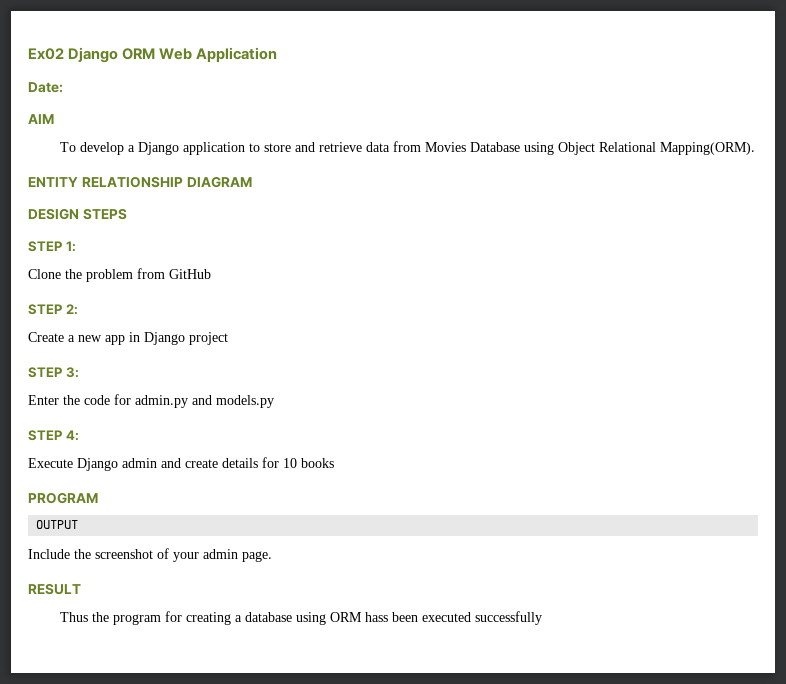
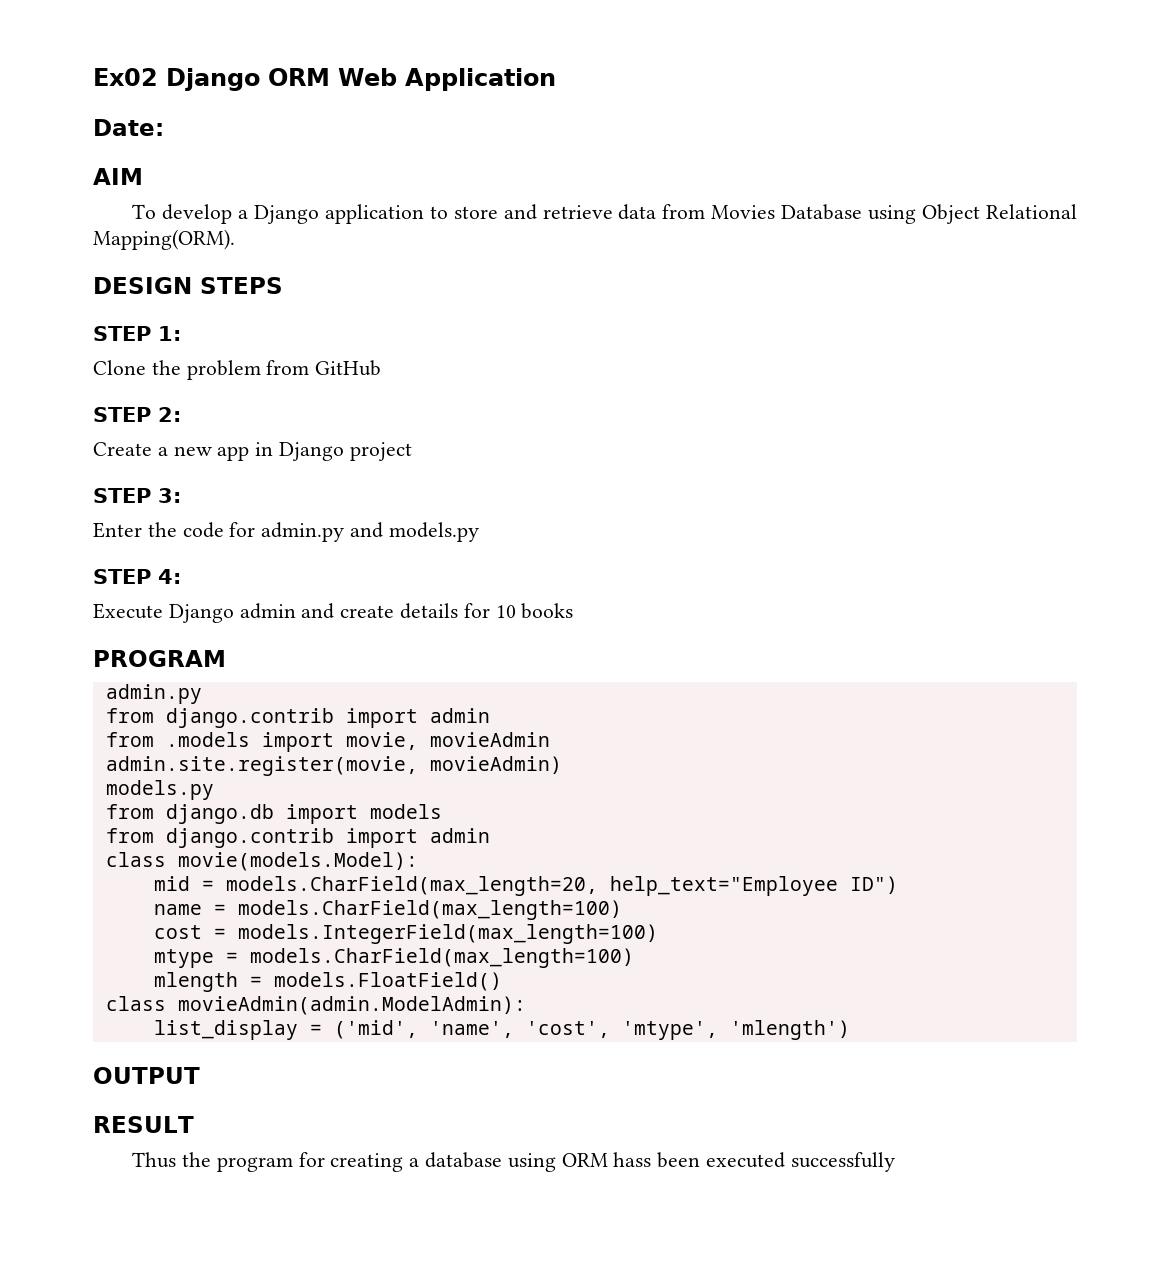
- ENTITY RELATIONSHIP DIAGRAM
  PROGRAM
+ admin.py
+ from django.contrib import admin
+ from .models import movie, movieAdmin
+ admin.site.register(movie, movieAdmin)
+ models.py
+ from django.db import models
+ from django.contrib import admin
+ class movie(models.Model):
+ mid = models.CharField(max_length=20, help_text="Employee ID")
+ name = models.CharField(max_length=100)
+ cost = models.IntegerField(max_length=100)
+ mtype = models.CharField(max_length=100)
+ mlength = models.FloatField()
+ class movieAdmin(admin.ModelAdmin):
+ list_display = ('mid', 'name', 'cost', 'mtype', 'mlength')
  OUTPUT
- Include the screenshot of your admin page.

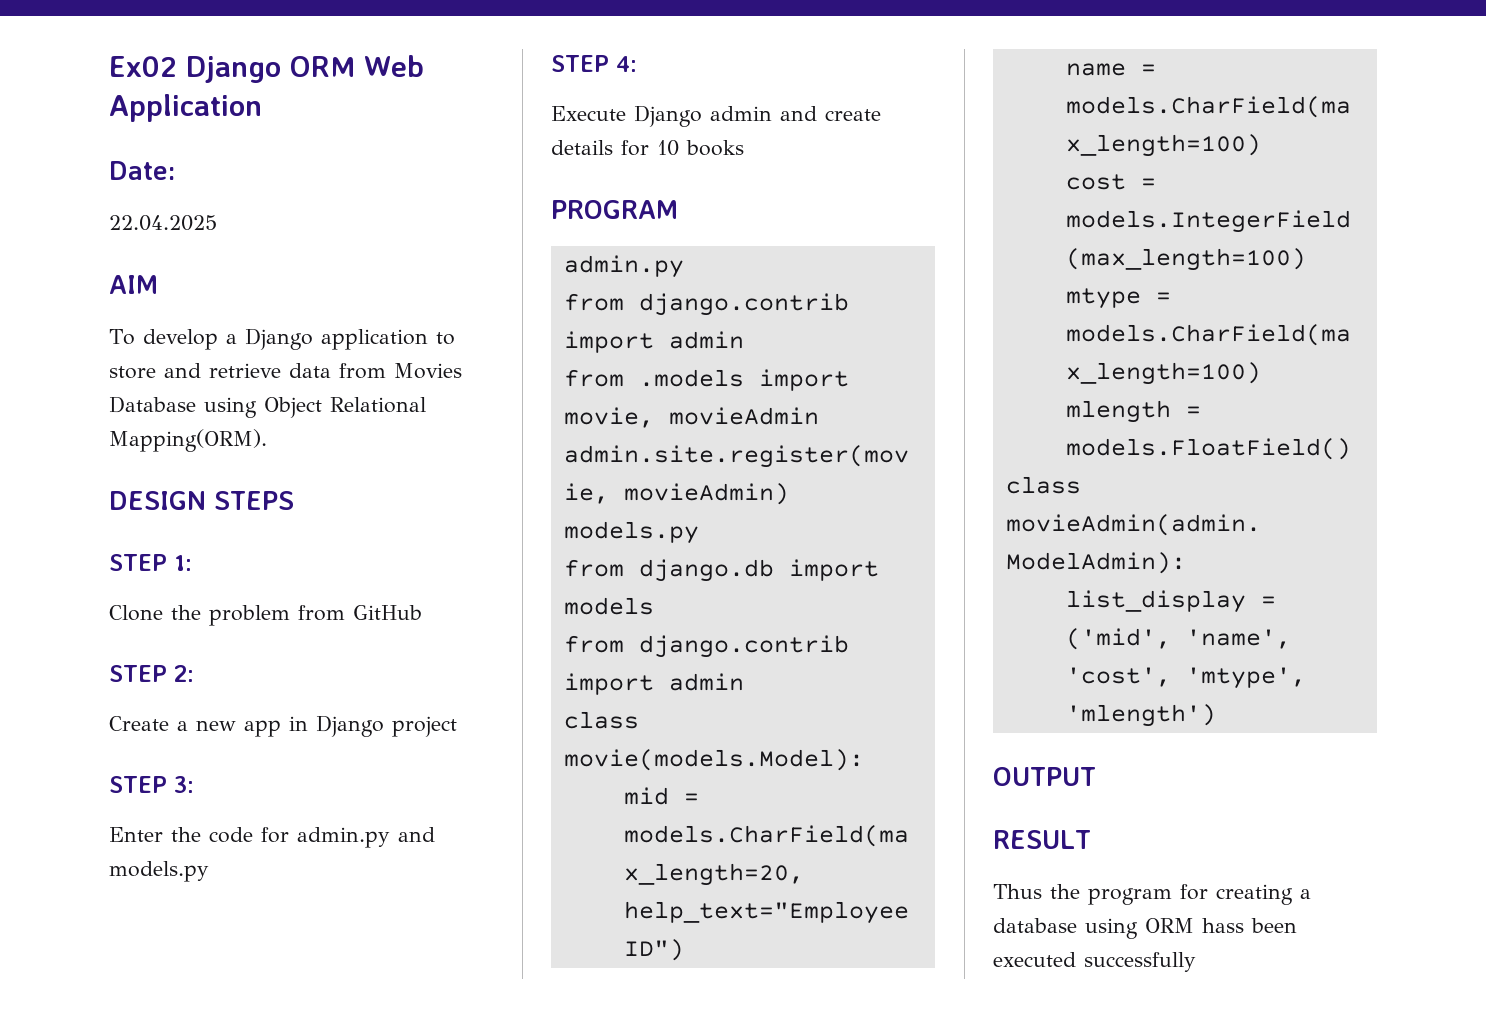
+ 22.04.2025

